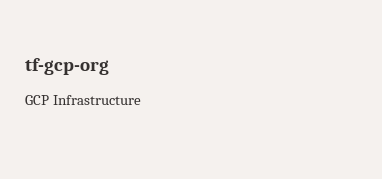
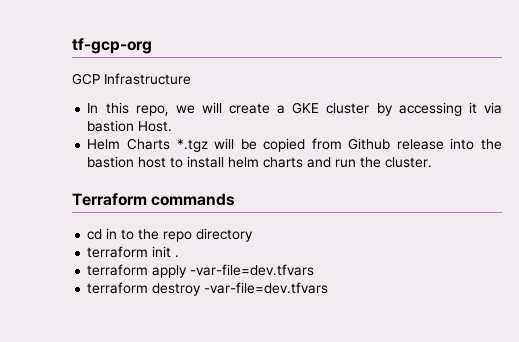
+ In this repo, we will create a GKE cluster by accessing it via bastion Host.
+ Helm Charts *.tgz will be copied from Github release into the bastion host to install helm charts and run the cluster.
+ Terraform commands
+ cd in to the repo directory
+ terraform init .
+ terraform apply -var-file=dev.tfvars
+ terraform destroy -var-file=dev.tfvars

